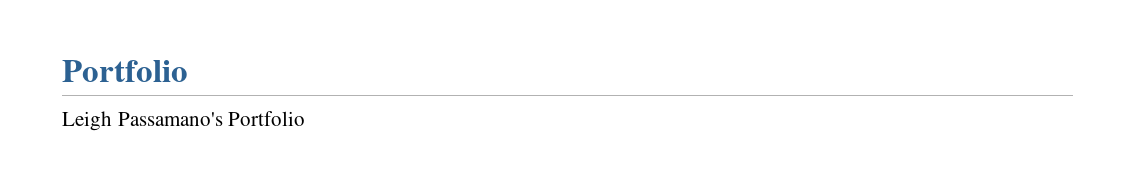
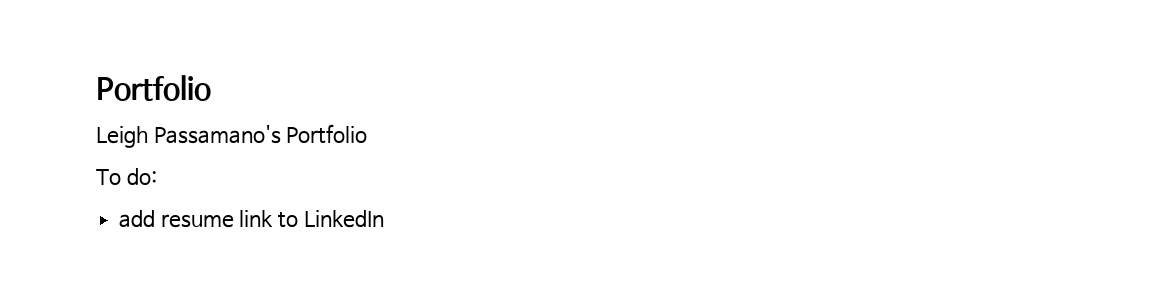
+ To do:
+ add resume link to LinkedIn

